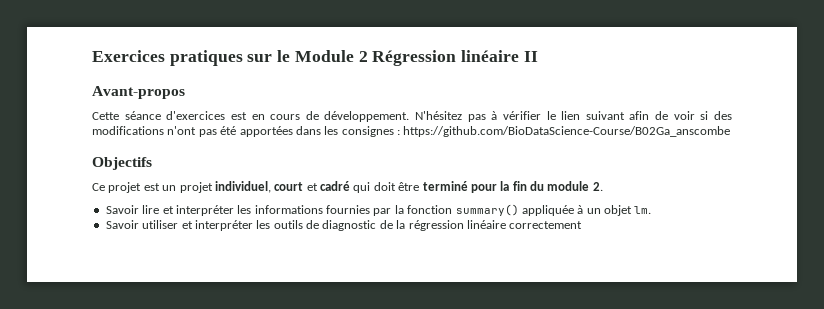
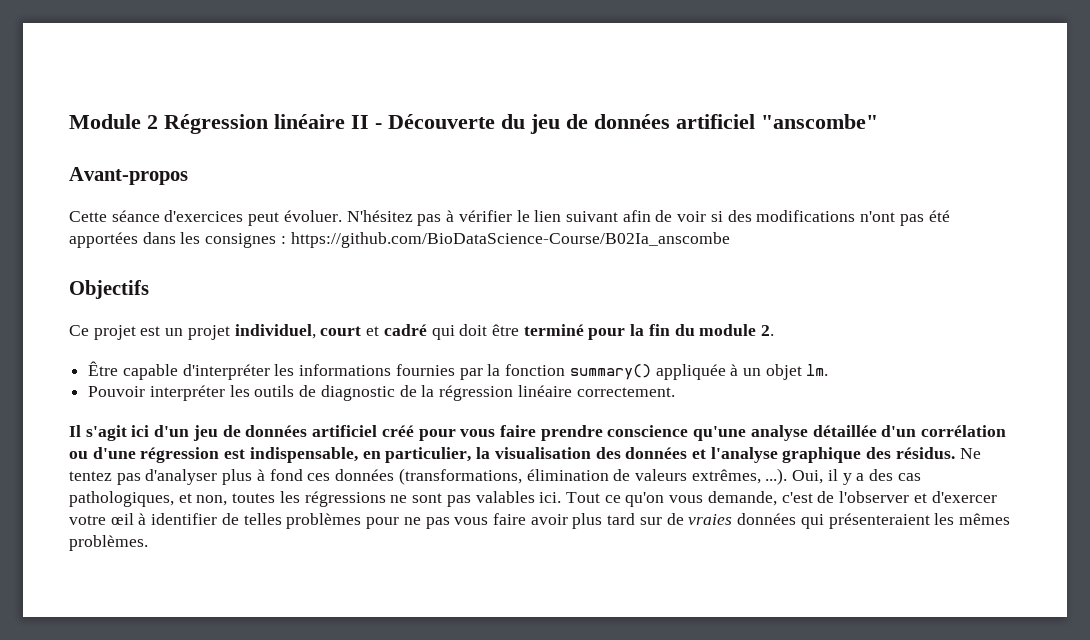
- Exercices pratiques sur le Module 2 Régression linéaire II
+ Module 2 Régression linéaire II - Découverte du jeu de données artificiel "anscombe"
- Cette séance d'exercices est en cours de développement.
+ Cette séance d'exercices peut évoluer.
- N'hésitez pas à vérifier le lien suivant afin de voir si des modifications n'ont pas été apportées dans les consignes : https://github.com/BioDataScience-Course/B02Ga_anscombe
+ N'hésitez pas à vérifier le lien suivant afin de voir si des modifications n'ont pas été apportées dans les consignes : https://github.com/BioDataScience-Course/B02Ia_anscombe
- Savoir lire et interpréter les informations fournies par la fonction summary() appliquée à un objet lm.
+ Être capable d'interpréter les informations fournies par la fonction summary() appliquée à un objet lm.
- Savoir utiliser et interpréter les outils de diagnostic de la régression linéaire correctement
+ Pouvoir interpréter les outils de diagnostic de la régression linéaire correctement.
+ Il s'agit ici d'un jeu de données artificiel créé pour vous faire prendre conscience qu'une analyse détaillée d'un corrélation ou d'une régression est indispensable, en particulier, la visualisation des données et l'analyse graphique des résidus. Ne tentez pas d'analyser plus à fond ces données (transformations, élimination de valeurs extrêmes, ...). Oui, il y a des cas pathologiques, et non, toutes les régressions ne sont pas valables ici. Tout ce qu'on vous demande, c'est de l'observer et d'exercer votre œil à identifier de telles problèmes pour ne pas vous faire avoir plus tard sur de vraies données qui présenteraient les mêmes problèmes.

